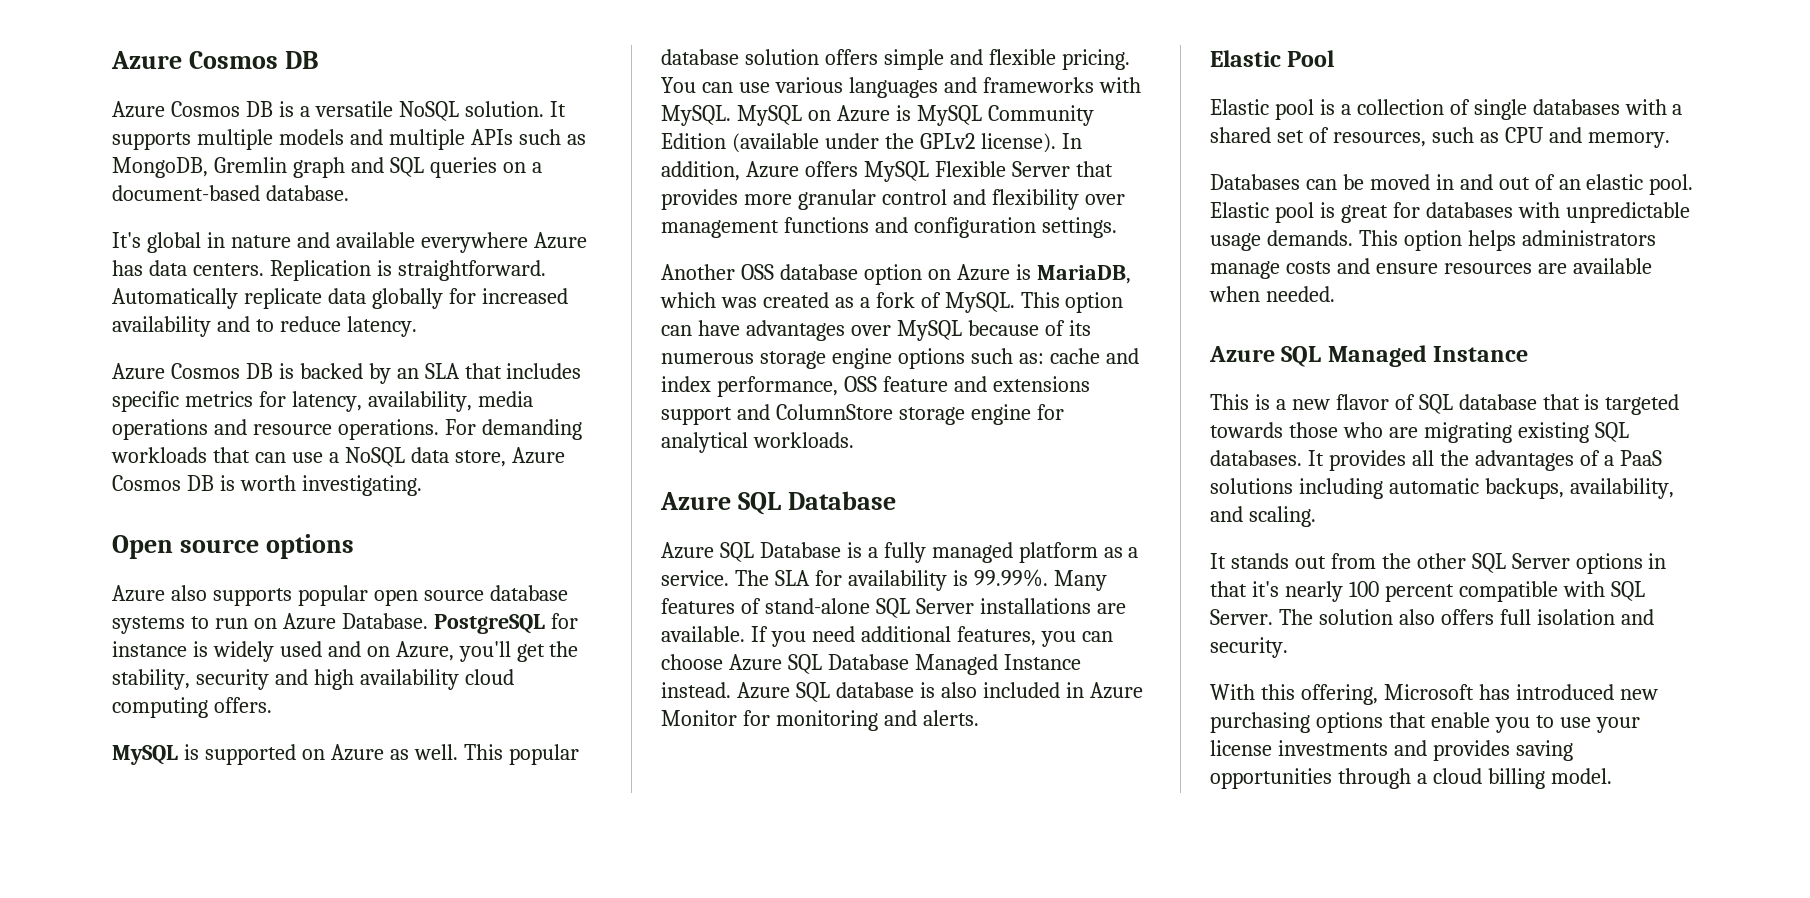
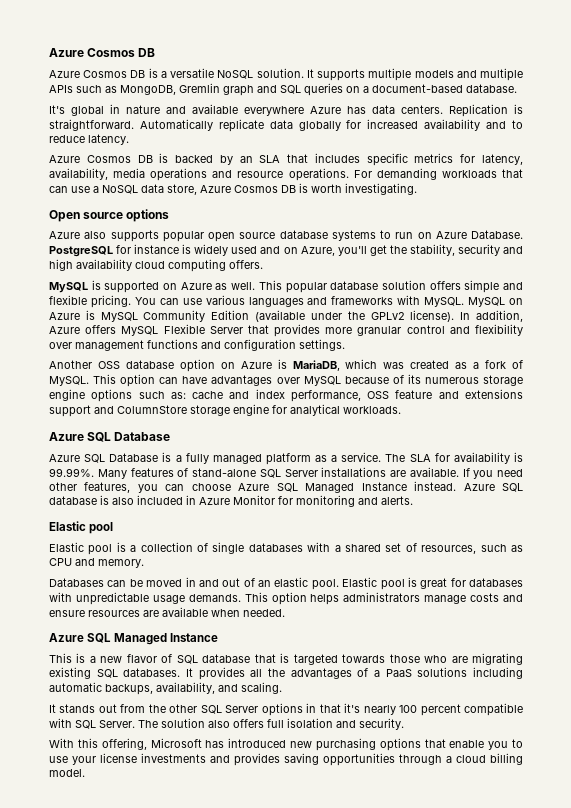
- If you need additional features, you can choose Azure SQL Database Managed Instance instead.
+ If you need other features, you can choose Azure SQL Managed Instance instead.
  Azure SQL database is also included in Azure Monitor for monitoring and alerts.
- Elastic Pool
+ Elastic pool

